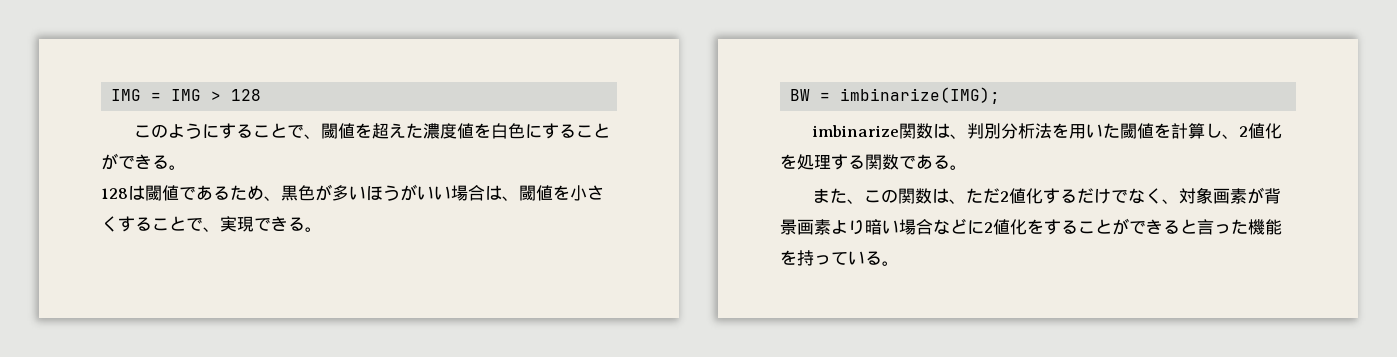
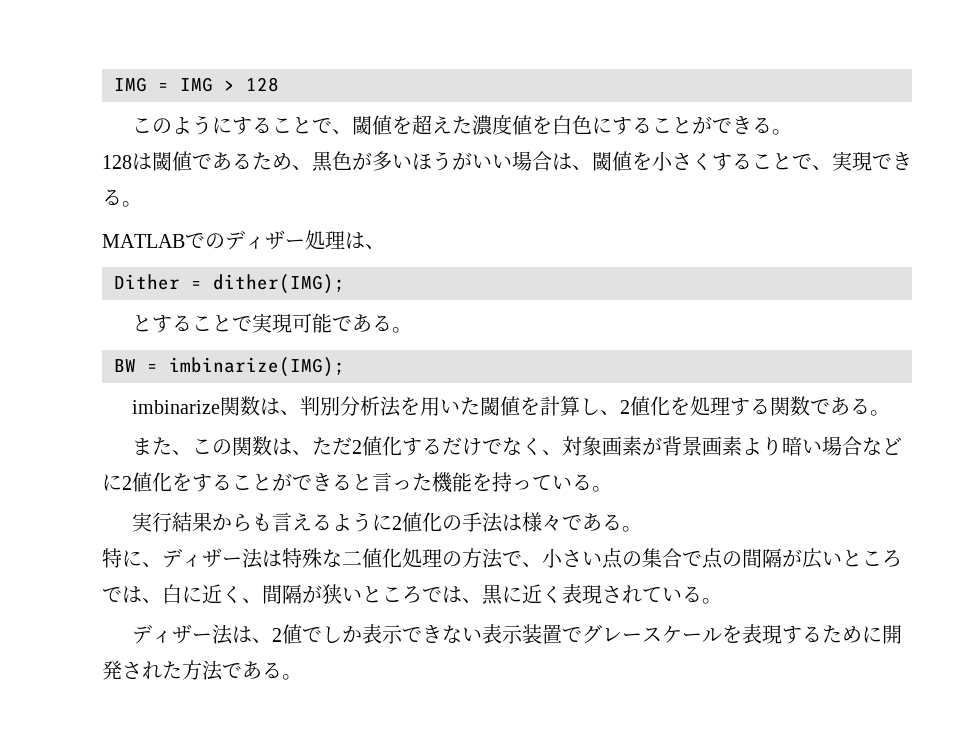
+ MATLABでのディザー処理は、
+ Dither = dither(IMG);
+ とすることで実現可能である。
+ 実行結果からも言えるように2値化の手法は様々である。
+ 特に、ディザー法は特殊な二値化処理の方法で、小さい点の集合で点の間隔が広いところでは、白に近く、間隔が狭いところでは、黒に近く表現されている。
+ ディザー法は、2値でしか表示できない表示装置でグレースケールを表現するために開発された方法である。

